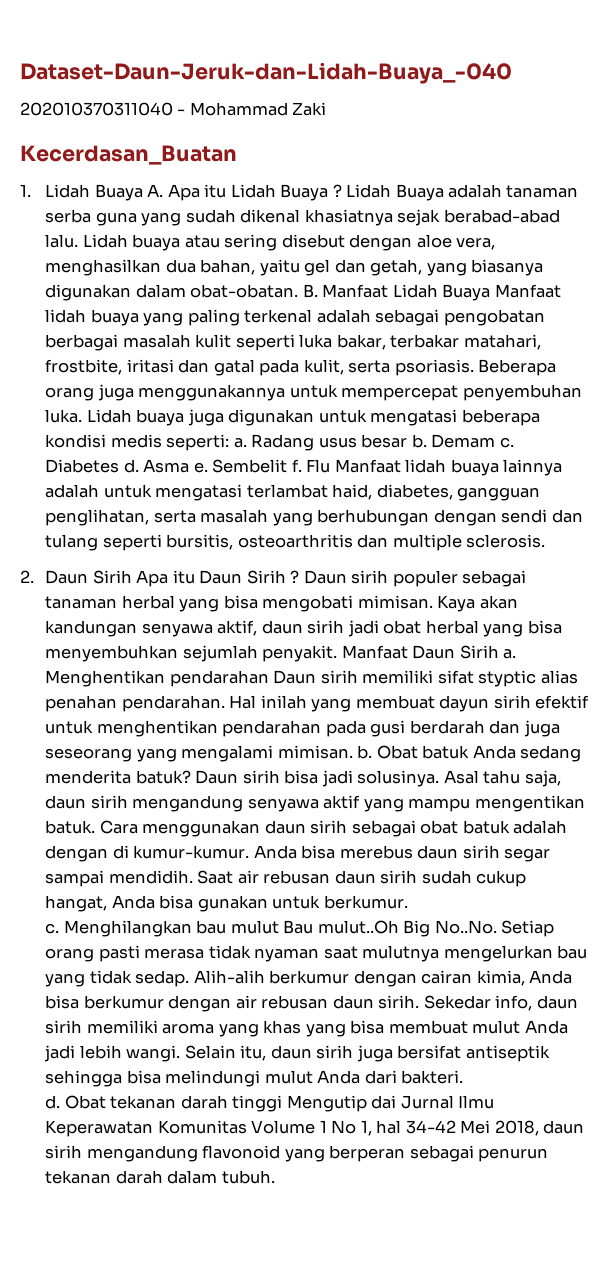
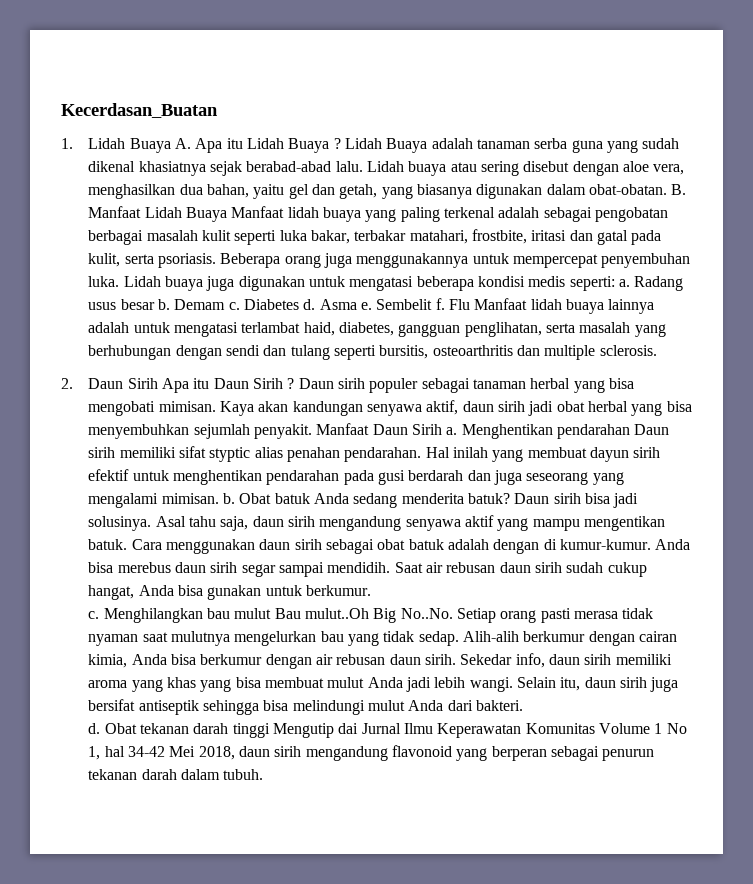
- Dataset-Daun-Jeruk-dan-Lidah-Buaya_-040
- 202010370311040 - Mohammad Zaki

